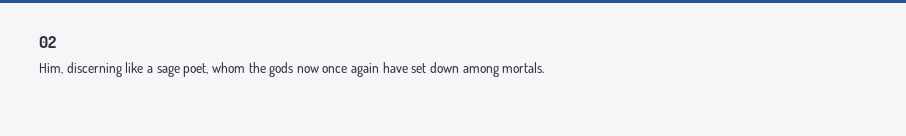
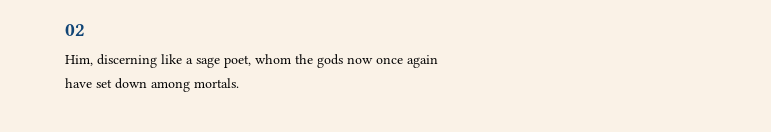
- Him, discerning like a sage poet, whom the gods now once again have set down among mortals.
+ Him, discerning like a sage poet, whom the gods now once again
+ have set down among mortals.

